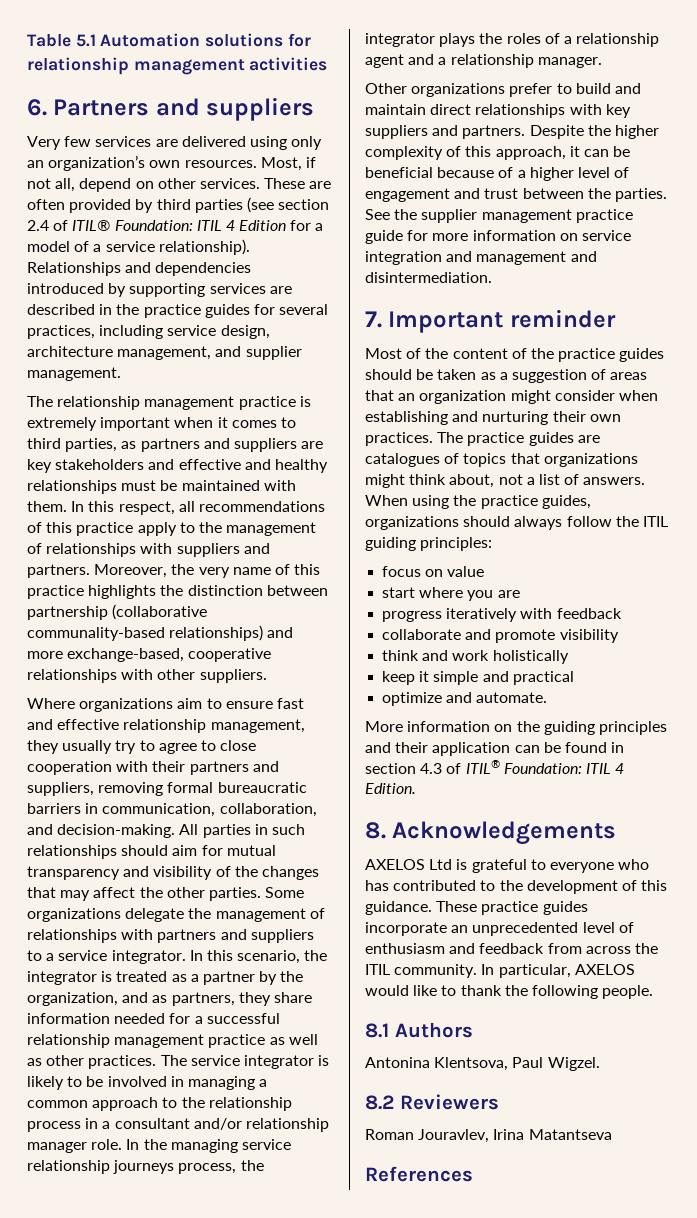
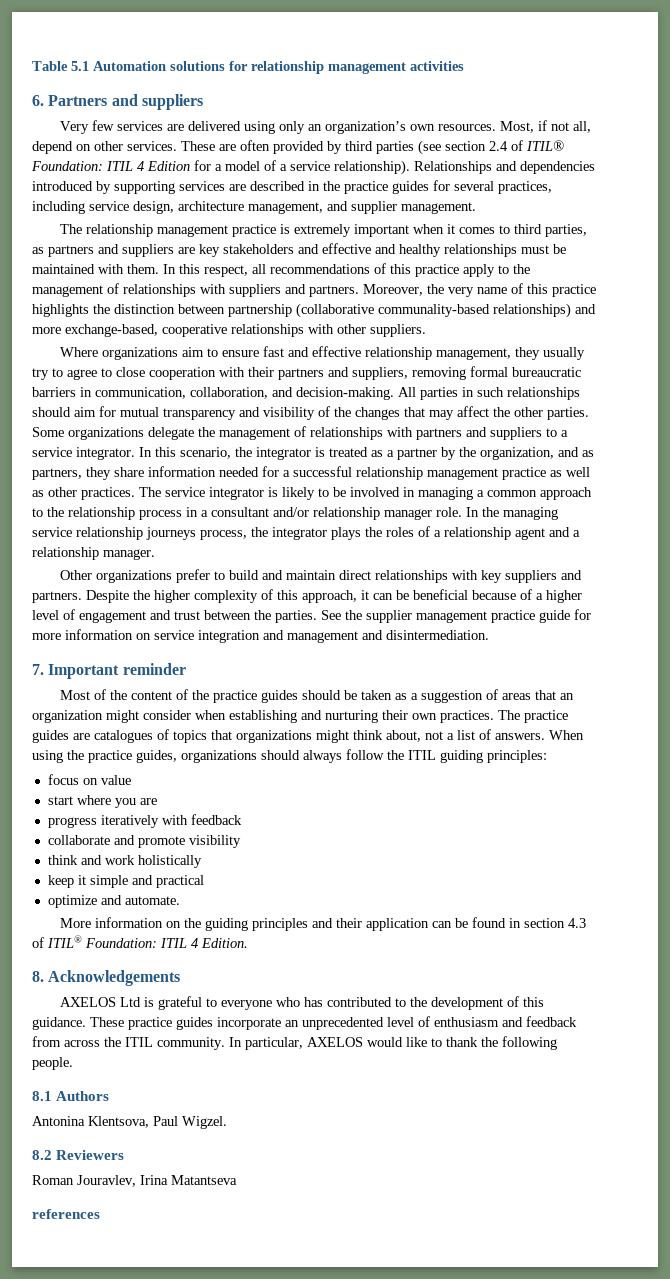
- References
+ references

